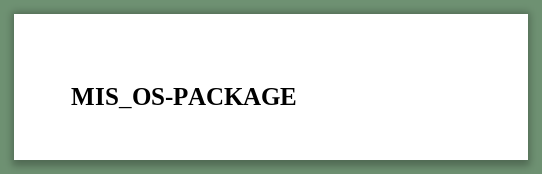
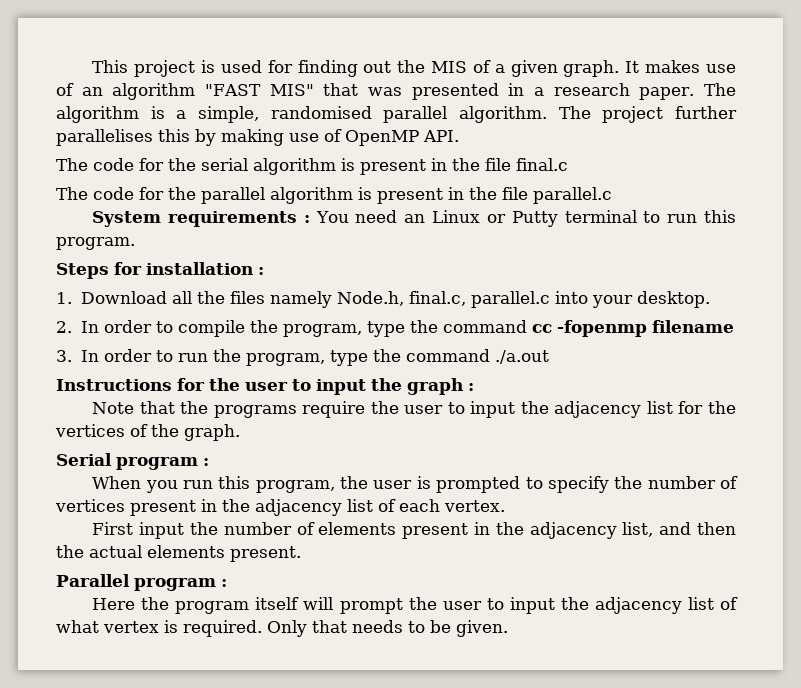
- MIS_OS-PACKAGE
+ This project is used for finding out the MIS of a given graph. It makes use of an algorithm "FAST MIS" that was presented in a research paper. The algorithm is a simple, randomised parallel algorithm. The project further parallelises this by making use of OpenMP API.
+ The code for the serial algorithm is present in the file final.c
+ The code for the parallel algorithm is present in the file parallel.c
+ System requirements : You need an Linux or Putty terminal to run this program.
+ Steps for installation :
+ 1. Download all the files namely Node.h, final.c, parallel.c into your desktop.
+ 2. In order to compile the program, type the command cc -fopenmp filename
+ 3. In order to run the program, type the command ./a.out
+ Instructions for the user to input the graph :
+ Note that the programs require the user to input the adjacency list for the vertices of the graph.
+ Serial program :
+ When you run this program, the user is prompted to specify the number of vertices present in the adjacency list of each vertex.
+ First input the number of elements present in the adjacency list, and then the actual elements present.
+ Parallel program :
+ Here the program itself will prompt the user to input the adjacency list of what vertex is required. Only that needs to be given.

